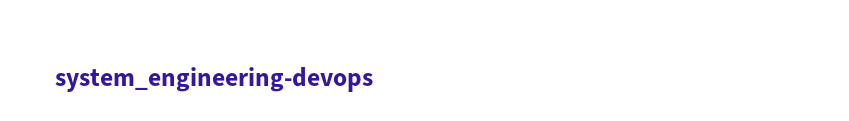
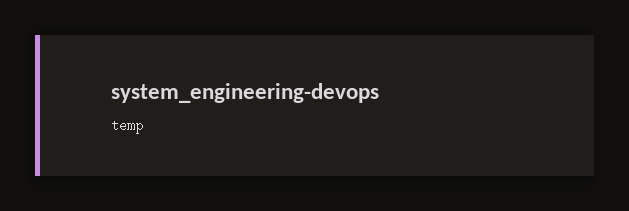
+ temp

